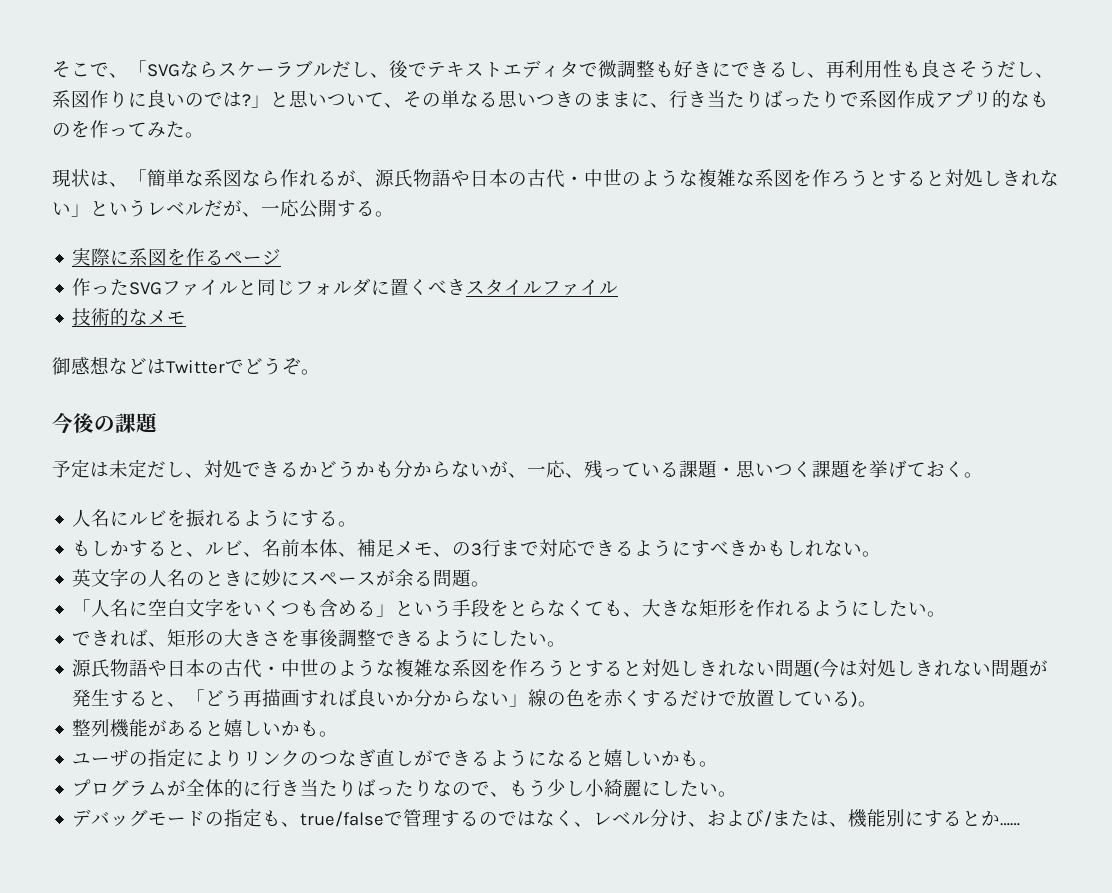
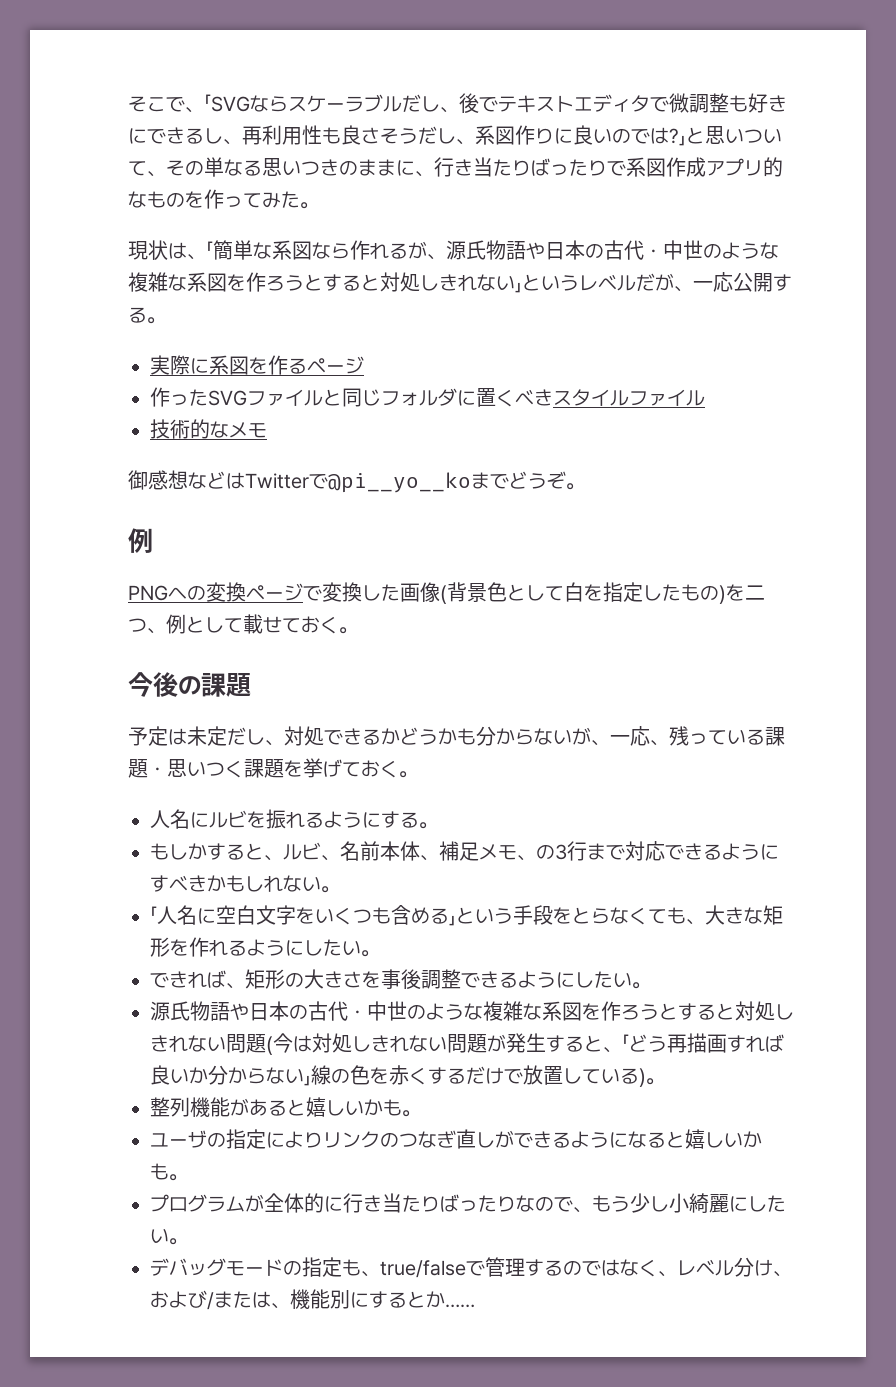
- 御感想などはTwitterでどうぞ。
+ 御感想などはTwitterで@pi__yo__koまでどうぞ。
+ 例
+ PNGへの変換ページで変換した画像(背景色として白を指定したもの)を二つ、例として載せておく。
- 英文字の人名のときに妙にスペースが余る問題。

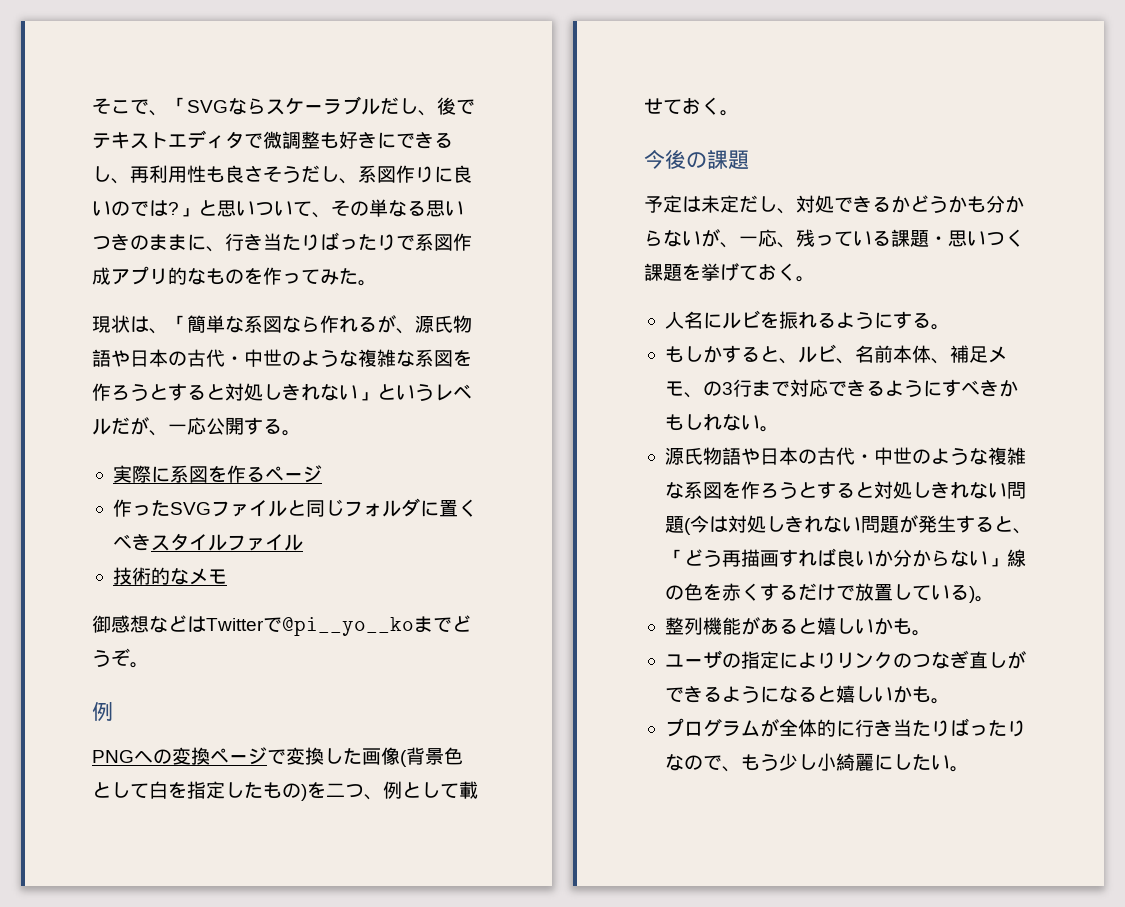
- 「人名に空白文字をいくつも含める」という手段をとらなくても、大きな矩形を作れるようにしたい。
- できれば、矩形の大きさを事後調整できるようにしたい。
- デバッグモードの指定も、true/falseで管理するのではなく、レベル分け、および/または、機能別にするとか……

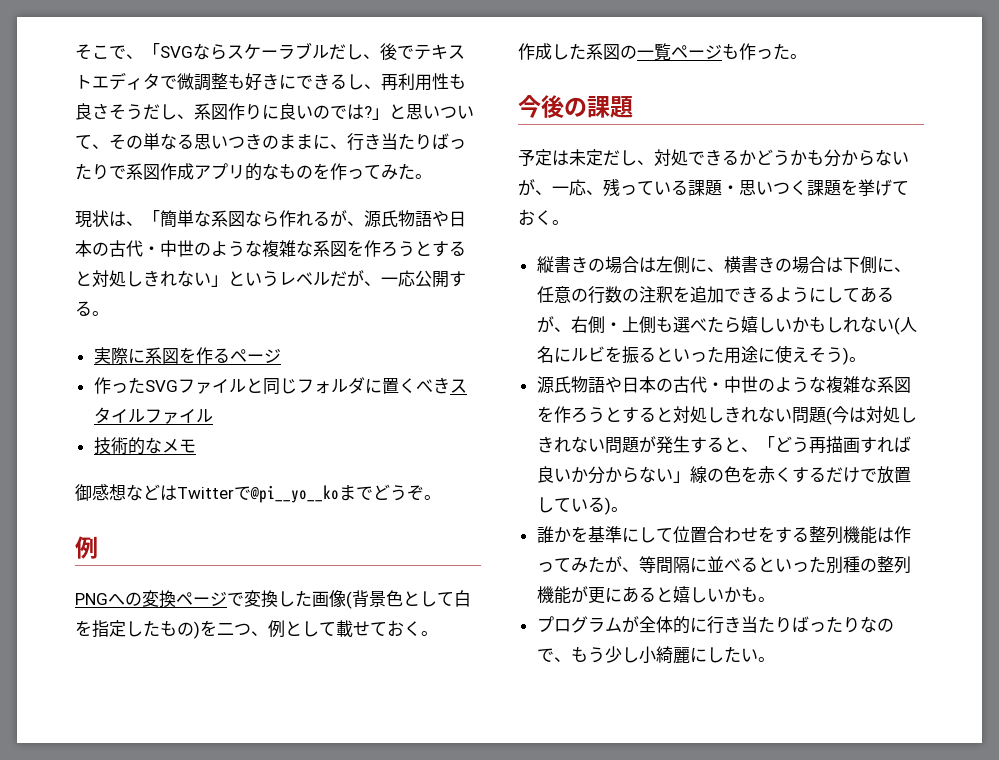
+ 作成した系図の一覧ページも作った。
- 人名にルビを振れるようにする。
- もしかすると、ルビ、名前本体、補足メモ、の3行まで対応できるようにすべきかもしれない。
+ 縦書きの場合は左側に、横書きの場合は下側に、任意の行数の注釈を追加できるようにしてあるが、右側・上側も選べたら嬉しいかもしれない(人名にルビを振るといった用途に使えそう)。
- 整列機能があると嬉しいかも。
+ 誰かを基準にして位置合わせをする整列機能は作ってみたが、等間隔に並べるといった別種の整列機能が更にあると嬉しいかも。
- ユーザの指定によりリンクのつなぎ直しができるようになると嬉しいかも。

